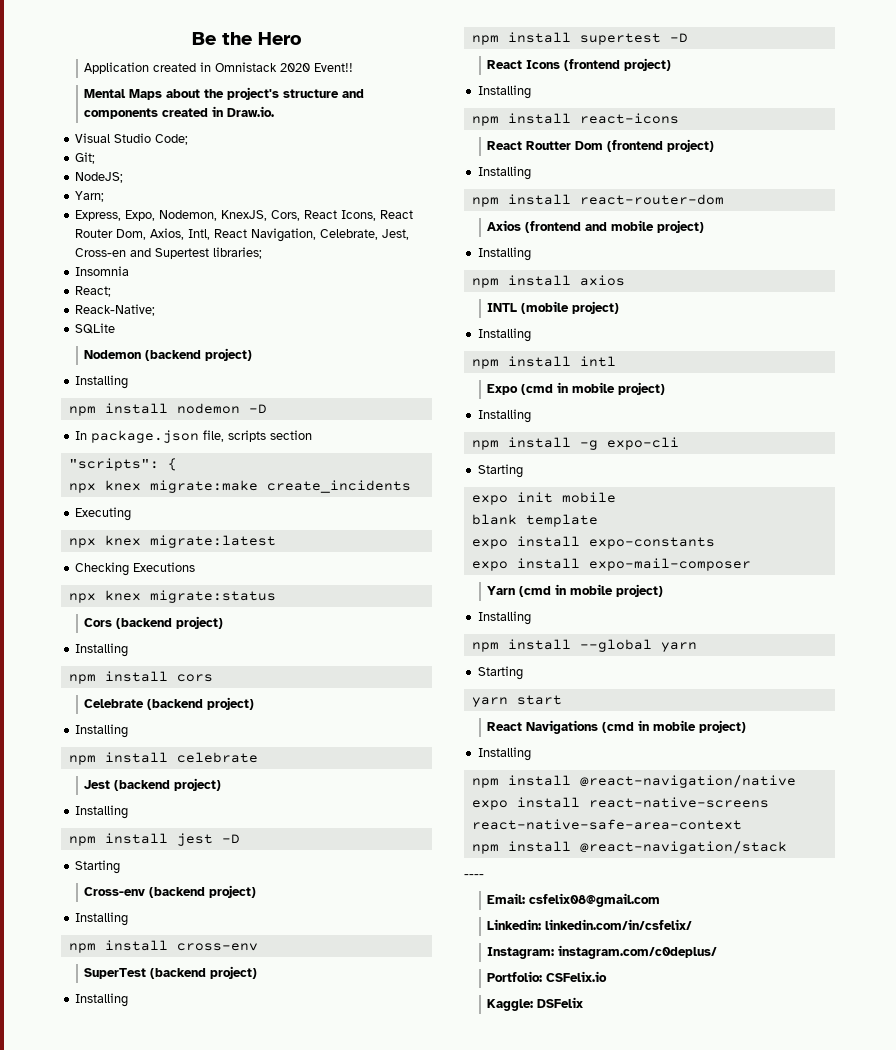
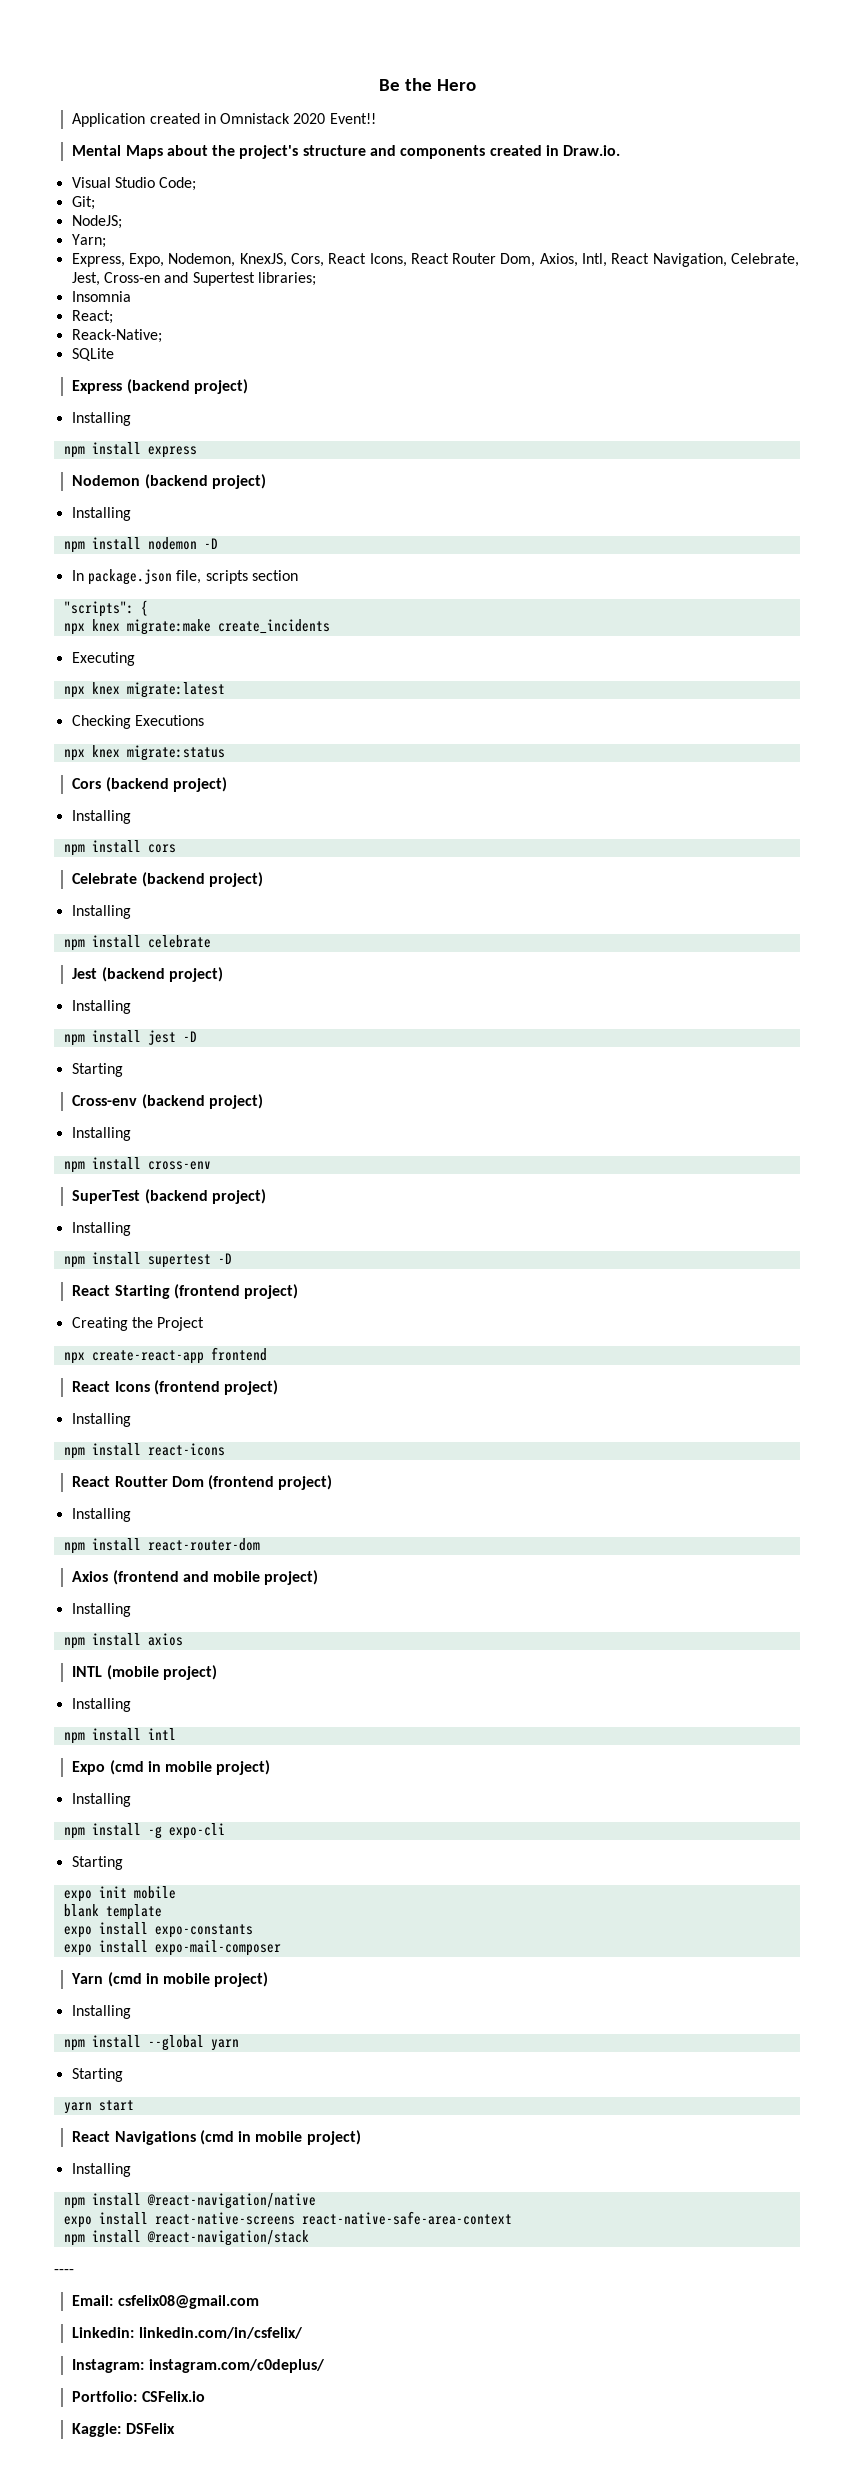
+ Express (backend project)
+ Installing
+ npm install express
+ React Starting (frontend project)
+ Creating the Project
+ npx create-react-app frontend

